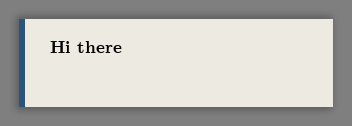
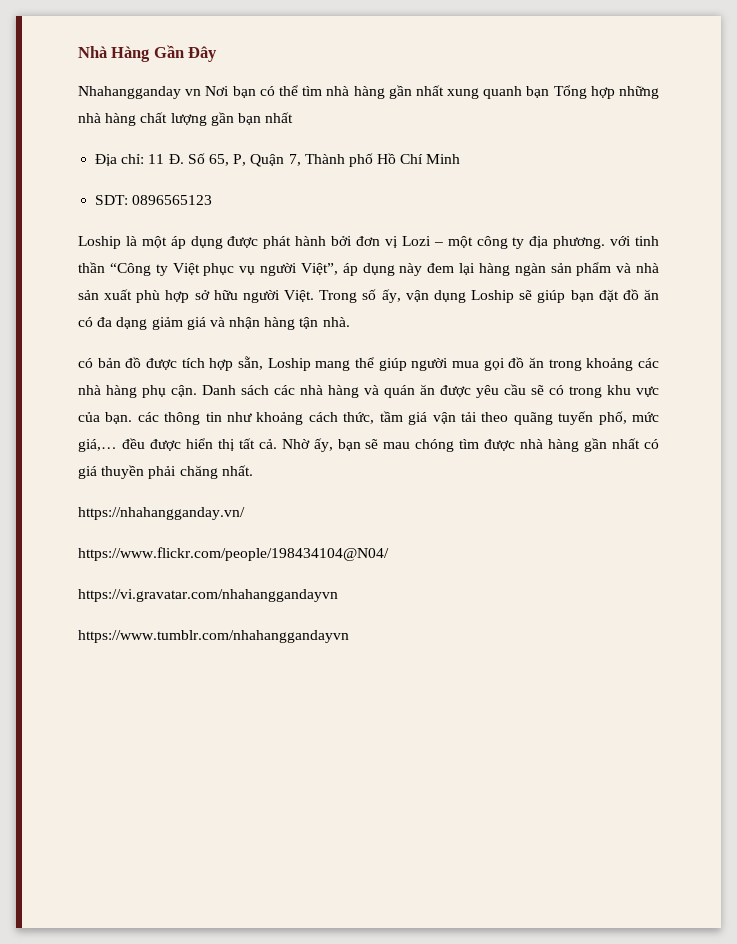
- Hi there
+ Nhà Hàng Gần Đây
+ Nhahangganday vn Nơi bạn có thể tìm nhà hàng gần nhất xung quanh bạn Tổng hợp những nhà hàng chất lượng gần bạn nhất
+ Địa chỉ: 11 Đ. Số 65, P, Quận 7, Thành phố Hồ Chí Minh
+ SDT: 0896565123
+ Loship là một áp dụng được phát hành bởi đơn vị Lozi – một công ty địa phương. với tinh thần “Công ty Việt phục vụ người Việt”, áp dụng này đem lại hàng ngàn sản phẩm và nhà sản xuất phù hợp sở hữu người Việt. Trong số ấy, vận dụng Loship sẽ giúp bạn đặt đồ ăn có đa dạng giảm giá và nhận hàng tận nhà.
+ có bản đồ được tích hợp sẵn, Loship mang thể giúp người mua gọi đồ ăn trong khoảng các nhà hàng phụ cận. Danh sách các nhà hàng và quán ăn được yêu cầu sẽ có trong khu vực của bạn. các thông tin như khoảng cách thức, tầm giá vận tải theo quãng tuyến phố, mức giá,… đều được hiển thị tất cả. Nhờ ấy, bạn sẽ mau chóng tìm được nhà hàng gần nhất có giá thuyền phải chăng nhất.
+ https://nhahangganday.vn/
+ https://www.flickr.com/people/198434104@N04/
+ https://vi.gravatar.com/nhahanggandayvn
+ https://www.tumblr.com/nhahanggandayvn

